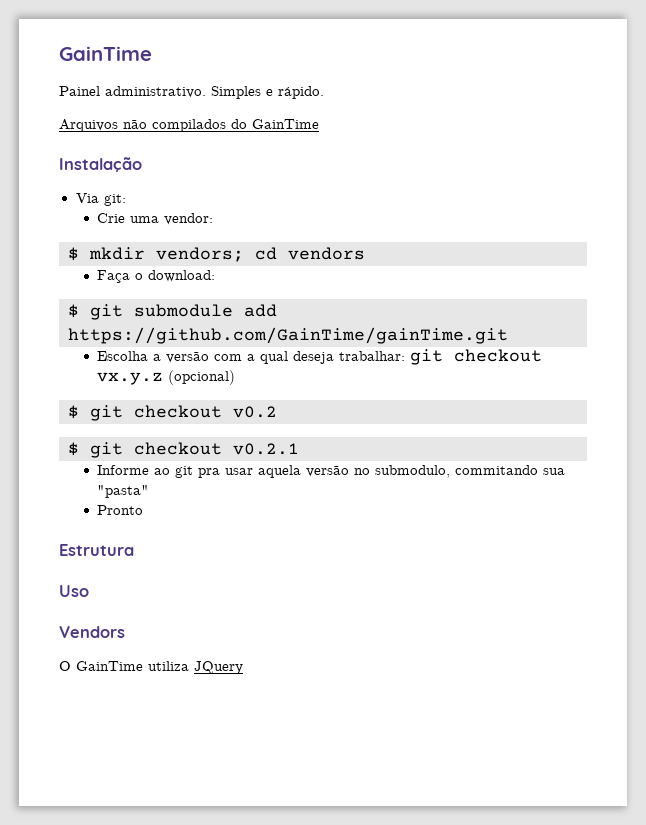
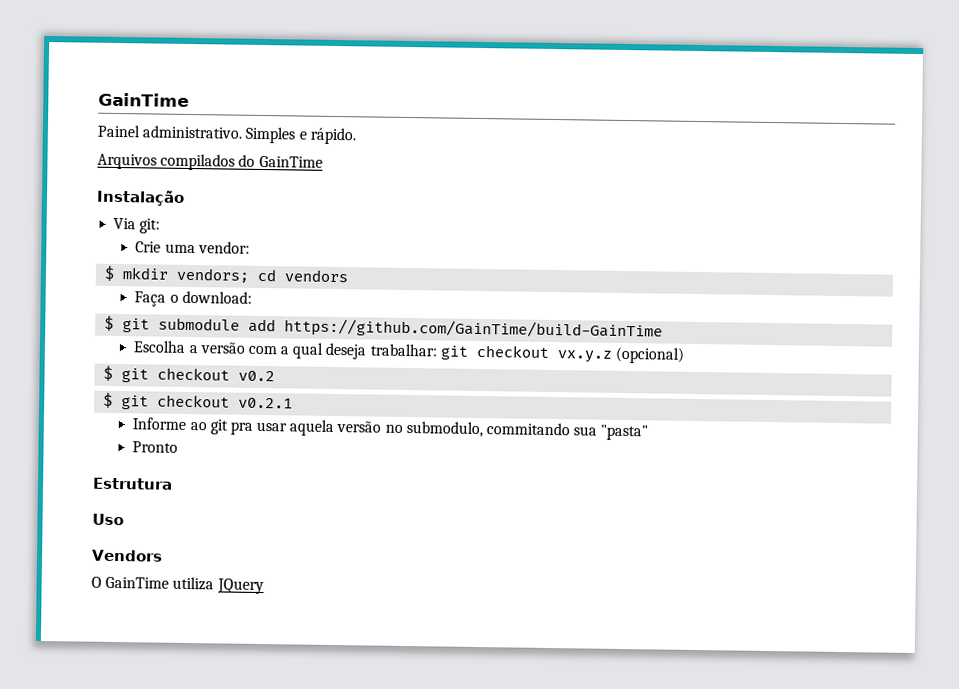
- Arquivos não compilados do GainTime
+ Arquivos compilados do GainTime
- $ git submodule add https://github.com/GainTime/gainTime.git
+ $ git submodule add https://github.com/GainTime/build-GainTime

